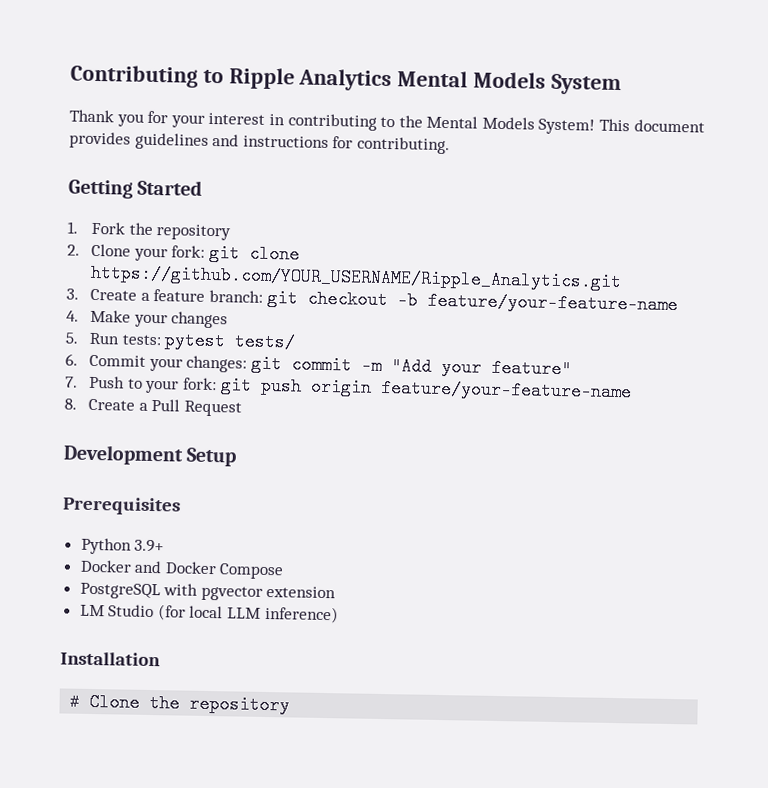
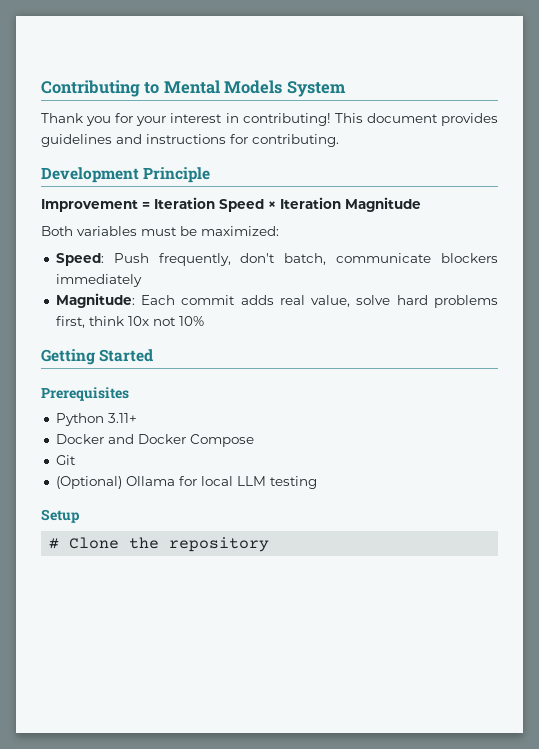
- Contributing to Ripple Analytics Mental Models System
+ Contributing to Mental Models System
- Thank you for your interest in contributing to the Mental Models System!
+ Thank you for your interest in contributing!
+ Development Principle
+ Improvement = Iteration Speed × Iteration Magnitude
+ Both variables must be maximized:
+ Speed: Push frequently, don't batch, communicate blockers immediately
+ Magnitude: Each commit adds real value, solve hard problems first, think 10x not 10%
  Getting Started
- 1. Fork the repository
- 2. Clone your fork: git clone https://github.com/YOUR_USERNAME/Ripple_Analytics.git
- 3. Create a feature branch: git checkout -b feature/your-feature-name
- 4. Make your changes
- 5. Run tests: pytest tests/
- 6. Commit your changes: git commit -m "Add your feature"
- 7. Push to your fork: git push origin feature/your-feature-name
- 8. Create a Pull Request
- Development Setup
- Python 3.9+
+ Python 3.11+
- PostgreSQL with pgvector extension
- LM Studio (for local LLM inference)
- Installation
+ Git
+ (Optional) Ollama for local LLM testing
+ Setup

